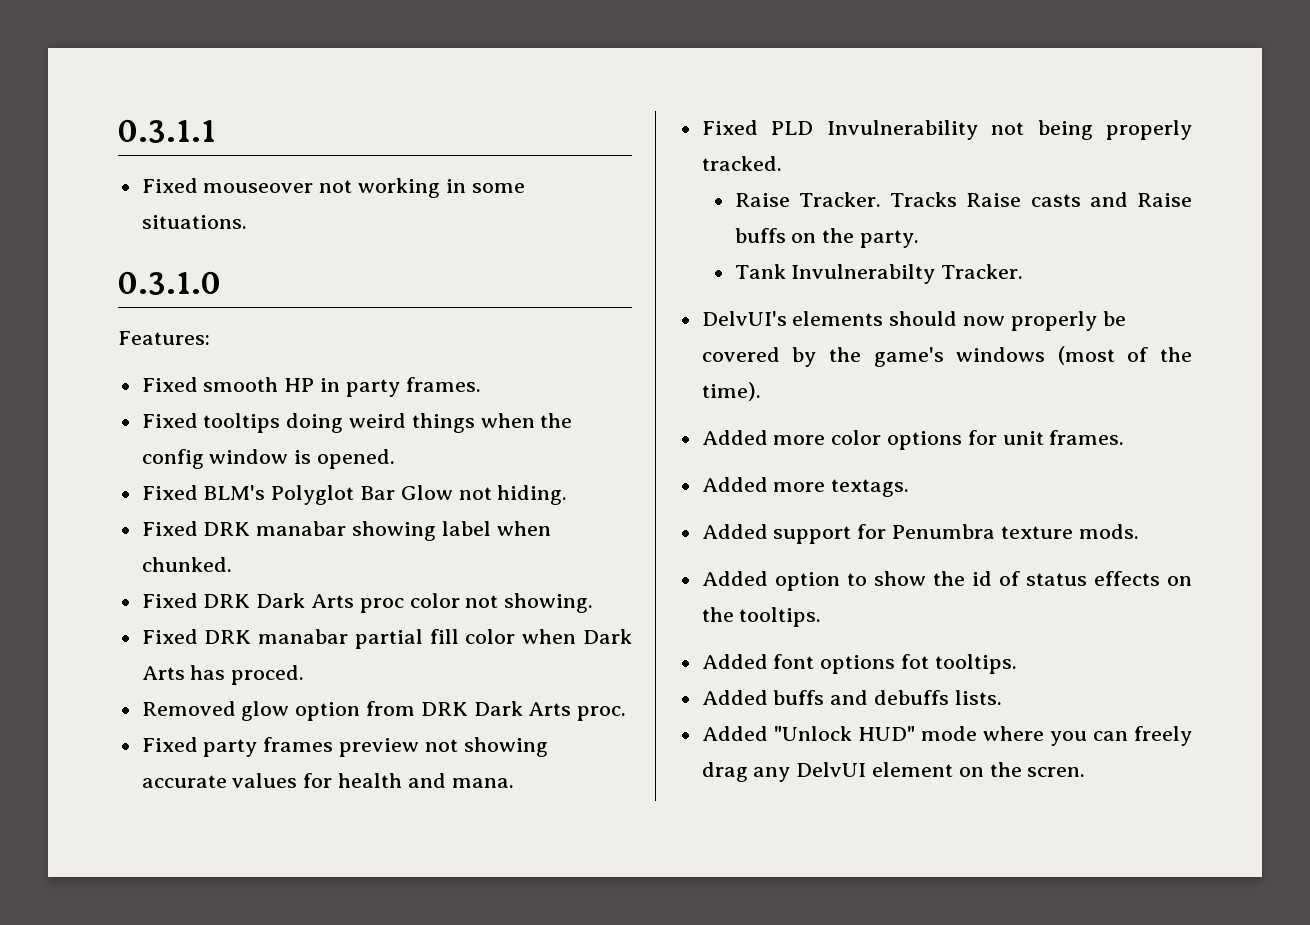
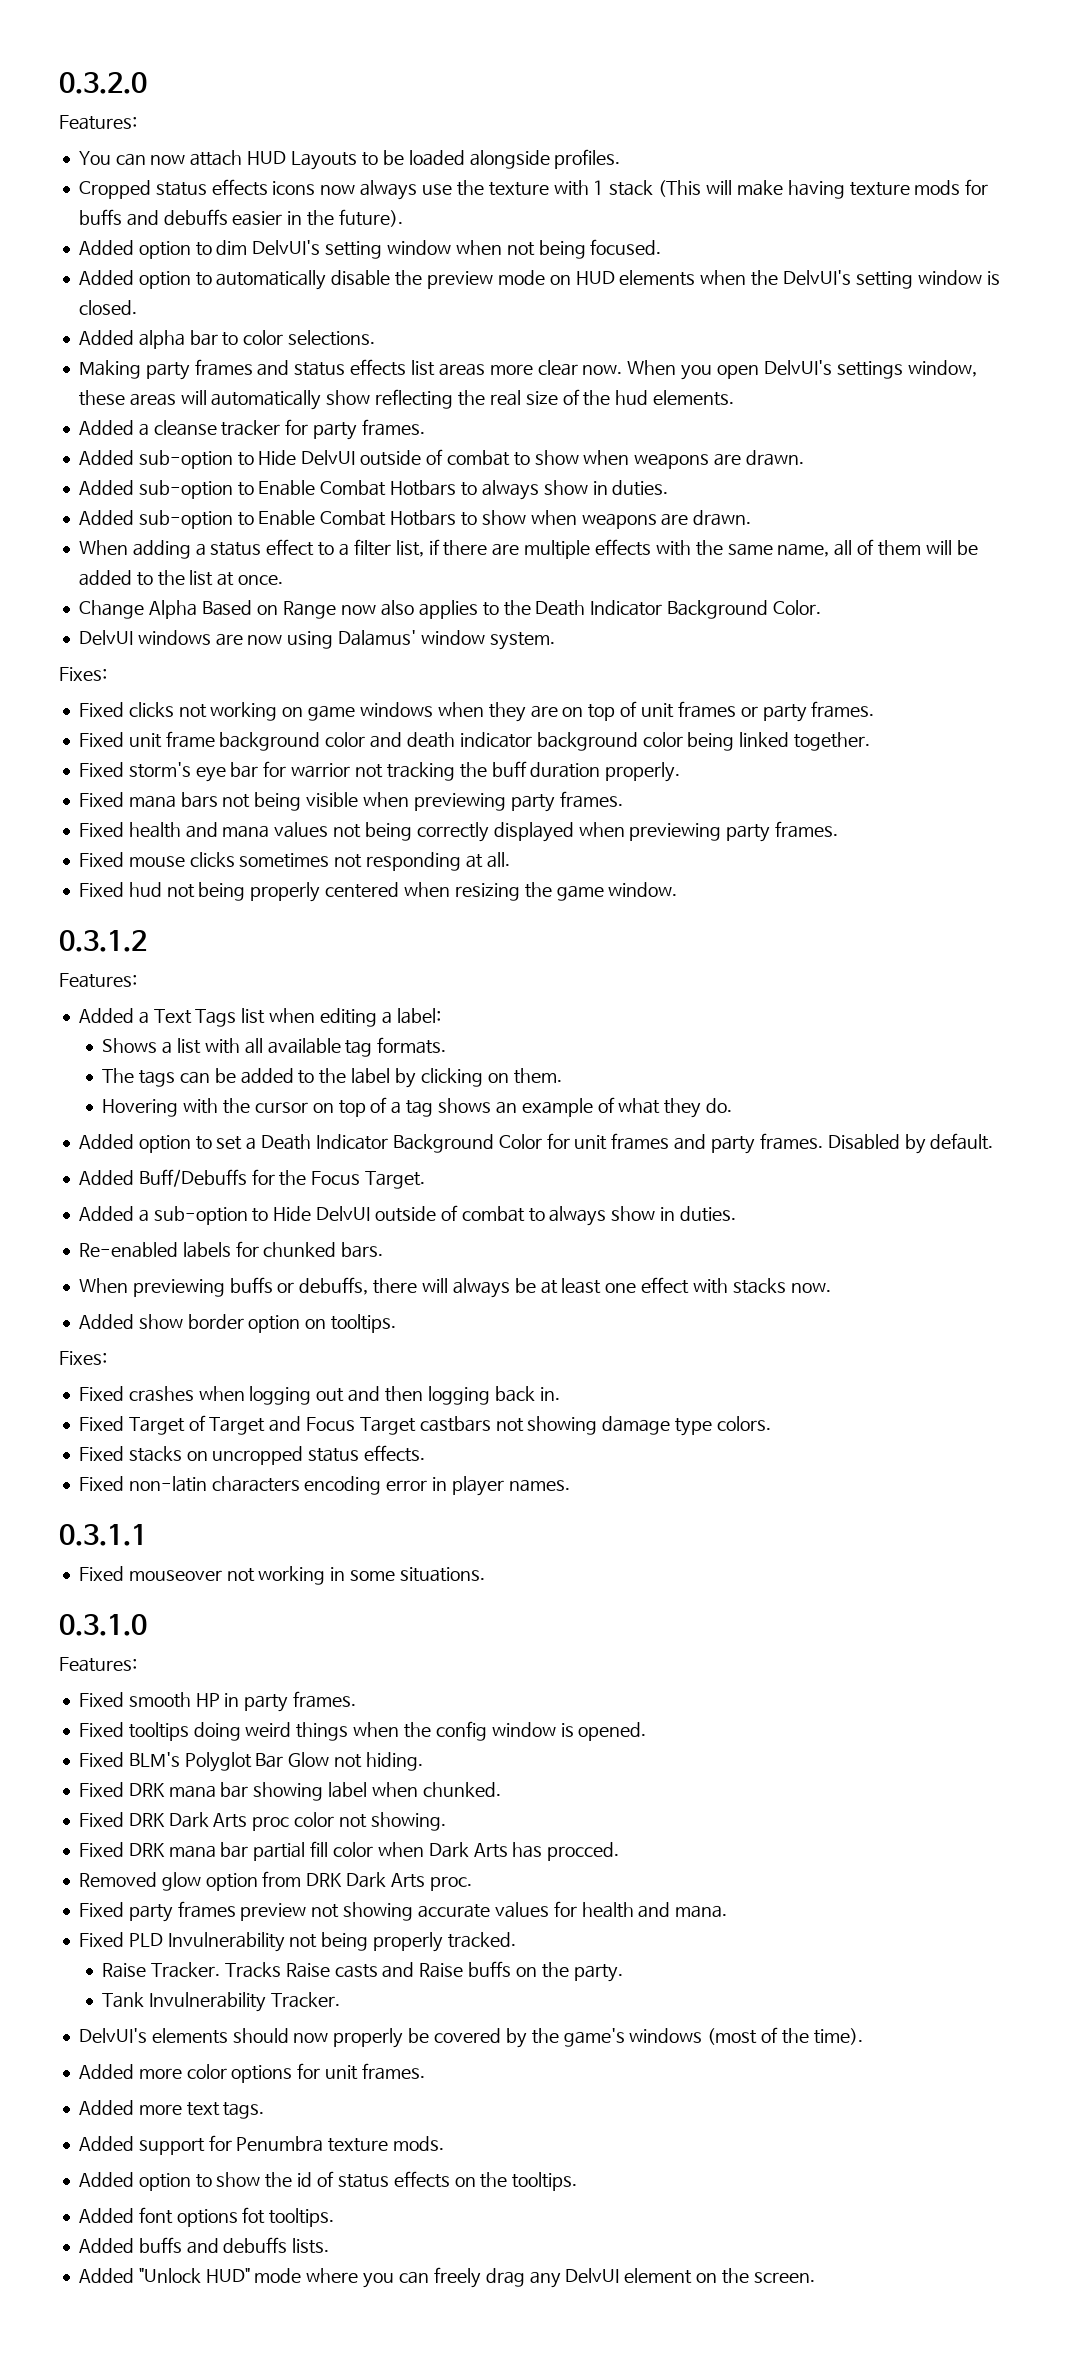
+ 0.3.2.0
+ Features:
+ You can now attach HUD Layouts to be loaded alongside profiles.
+ Cropped status effects icons now always use the texture with 1 stack (This will make having texture mods for buffs and debuffs easier in the future).
+ Added option to dim DelvUI's setting window when not being focused.
+ Added option to automatically disable the preview mode on HUD elements when the DelvUI's setting window is closed.
+ Added alpha bar to color selections.
+ Making party frames and status effects list areas more clear now. When you open DelvUI's settings window, these areas will automatically show reflecting the real size of the hud elements.
+ Added a cleanse tracker for party frames.
+ Added sub-option to Hide DelvUI outside of combat to show when weapons are drawn.
+ Added sub-option to Enable Combat Hotbars to always show in duties.
+ Added sub-option to Enable Combat Hotbars to show when weapons are drawn.
+ When adding a status effect to a filter list, if there are multiple effects with the same name, all of them will be added to the list at once.
+ Change Alpha Based on Range now also applies to the Death Indicator Background Color.
+ DelvUI windows are now using Dalamus' window system.
+ Fixes:
+ Fixed clicks not working on game windows when they are on top of unit frames or party frames.
+ Fixed unit frame background color and death indicator background color being linked together.
+ Fixed storm's eye bar for warrior not tracking the buff duration properly.
+ Fixed mana bars not being visible when previewing party frames.
+ Fixed health and mana values not being correctly displayed when previewing party frames.
+ Fixed mouse clicks sometimes not responding at all.
+ Fixed hud not being properly centered when resizing the game window.
+ 0.3.1.2
+ Features:
+ Added a Text Tags list when editing a label:
+ Shows a list with all available tag formats.
+ The tags can be added to the label by clicking on them.
+ Hovering with the cursor on top of a tag shows an example of what they do.
+ Added option to set a Death Indicator Background Color for unit frames and party frames. Disabled by default.
+ Added Buff/Debuffs for the Focus Target.
+ Added a sub-option to Hide DelvUI outside of combat to always show in duties.
+ Re-enabled labels for chunked bars.
+ When previewing buffs or debuffs, there will always be at least one effect with stacks now.
+ Added show border option on tooltips.
+ Fixes:
+ Fixed crashes when logging out and then logging back in.
+ Fixed Target of Target and Focus Target castbars not showing damage type colors.
+ Fixed stacks on uncropped status effects.
+ Fixed non-latin characters encoding error in player names.
- Fixed DRK manabar showing label when chunked.
+ Fixed DRK mana bar showing label when chunked.
- Fixed DRK manabar partial fill color when Dark Arts has proced.
+ Fixed DRK mana bar partial fill color when Dark Arts has procced.
- Tank Invulnerabilty Tracker.
+ Tank Invulnerability Tracker.
- Added more textags.
+ Added more text tags.
- Added "Unlock HUD" mode where you can freely drag any DelvUI element on the scren.
+ Added "Unlock HUD" mode where you can freely drag any DelvUI element on the screen.

